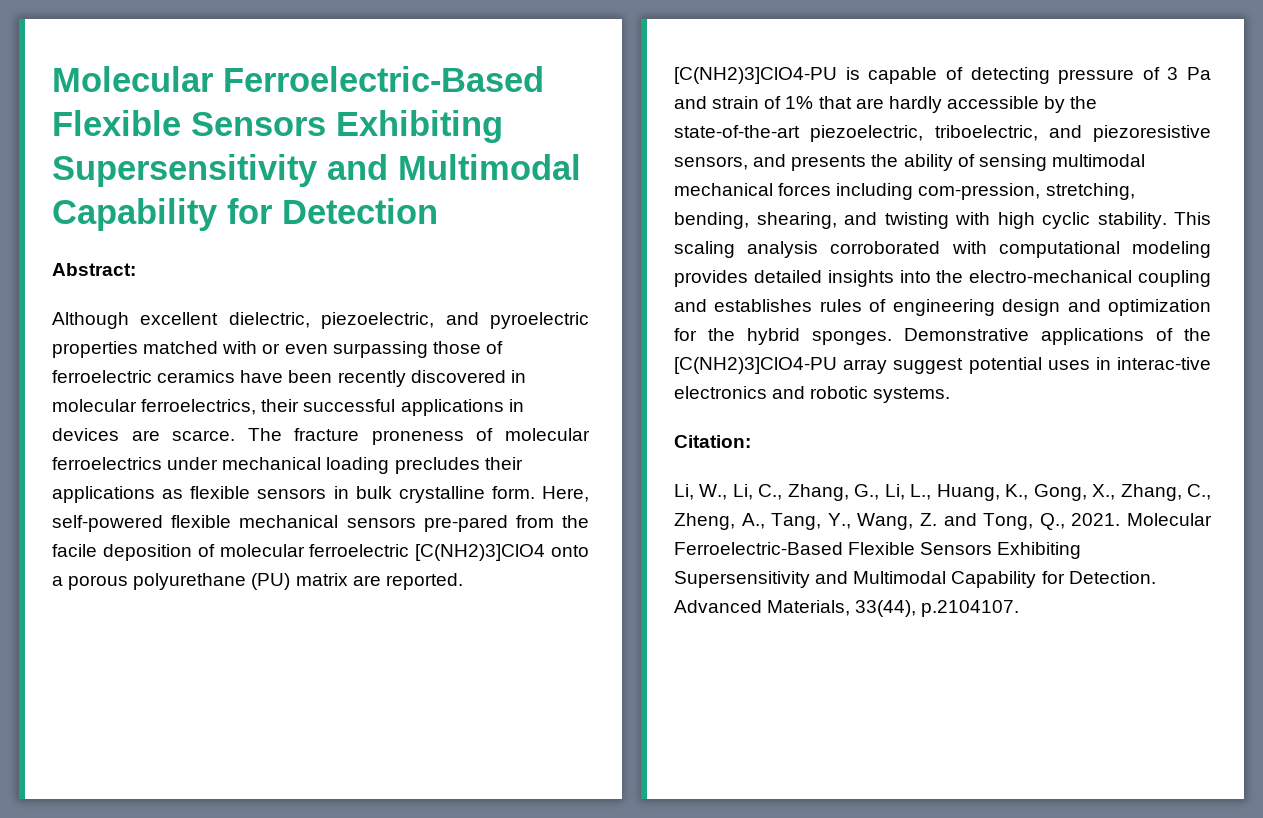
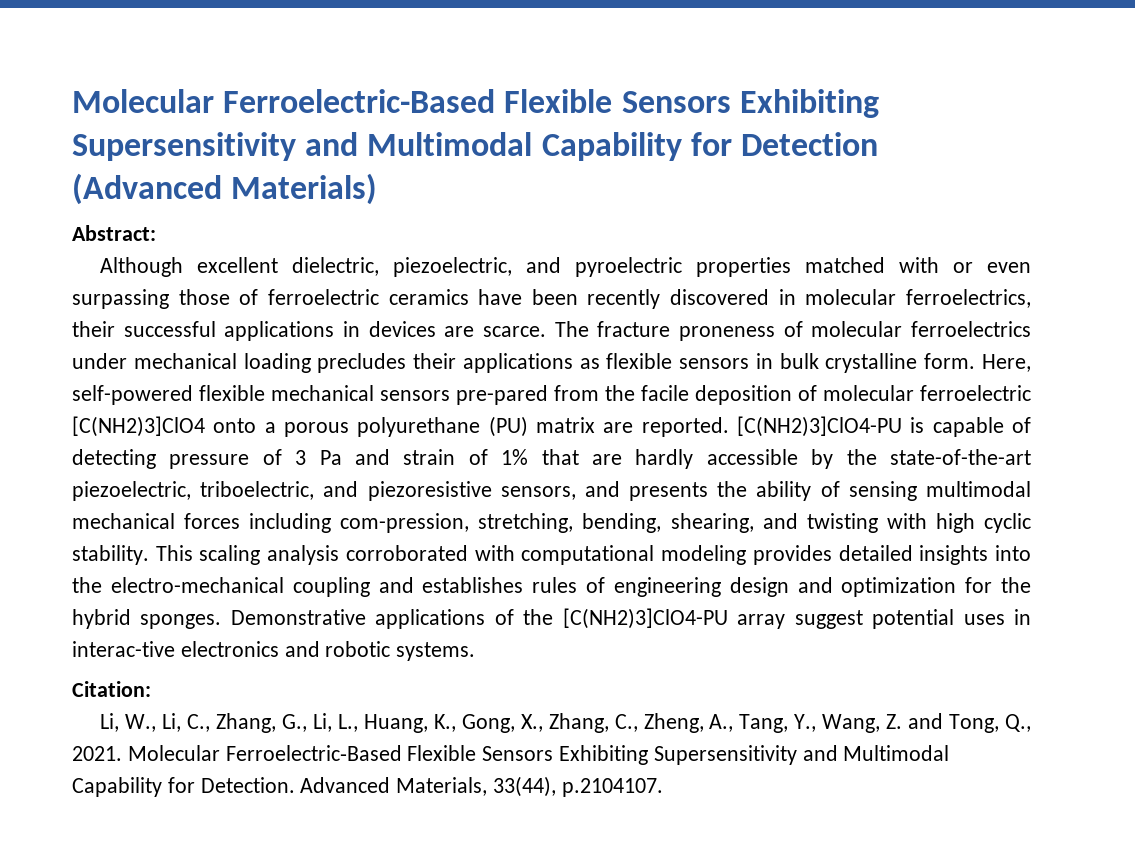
- Molecular Ferroelectric-Based Flexible Sensors Exhibiting Supersensitivity and Multimodal Capability for Detection
+ Molecular Ferroelectric-Based Flexible Sensors Exhibiting Supersensitivity and Multimodal Capability for Detection (Advanced Materials)

